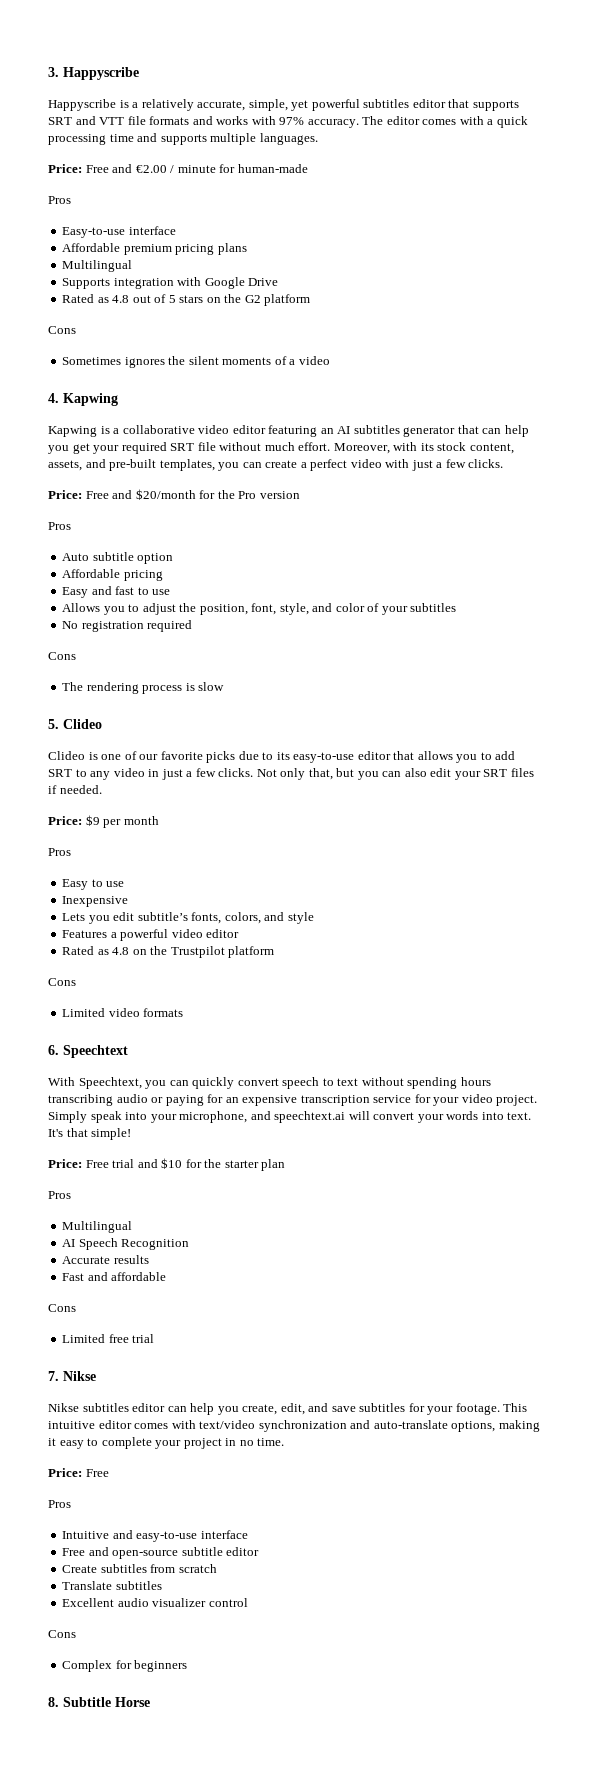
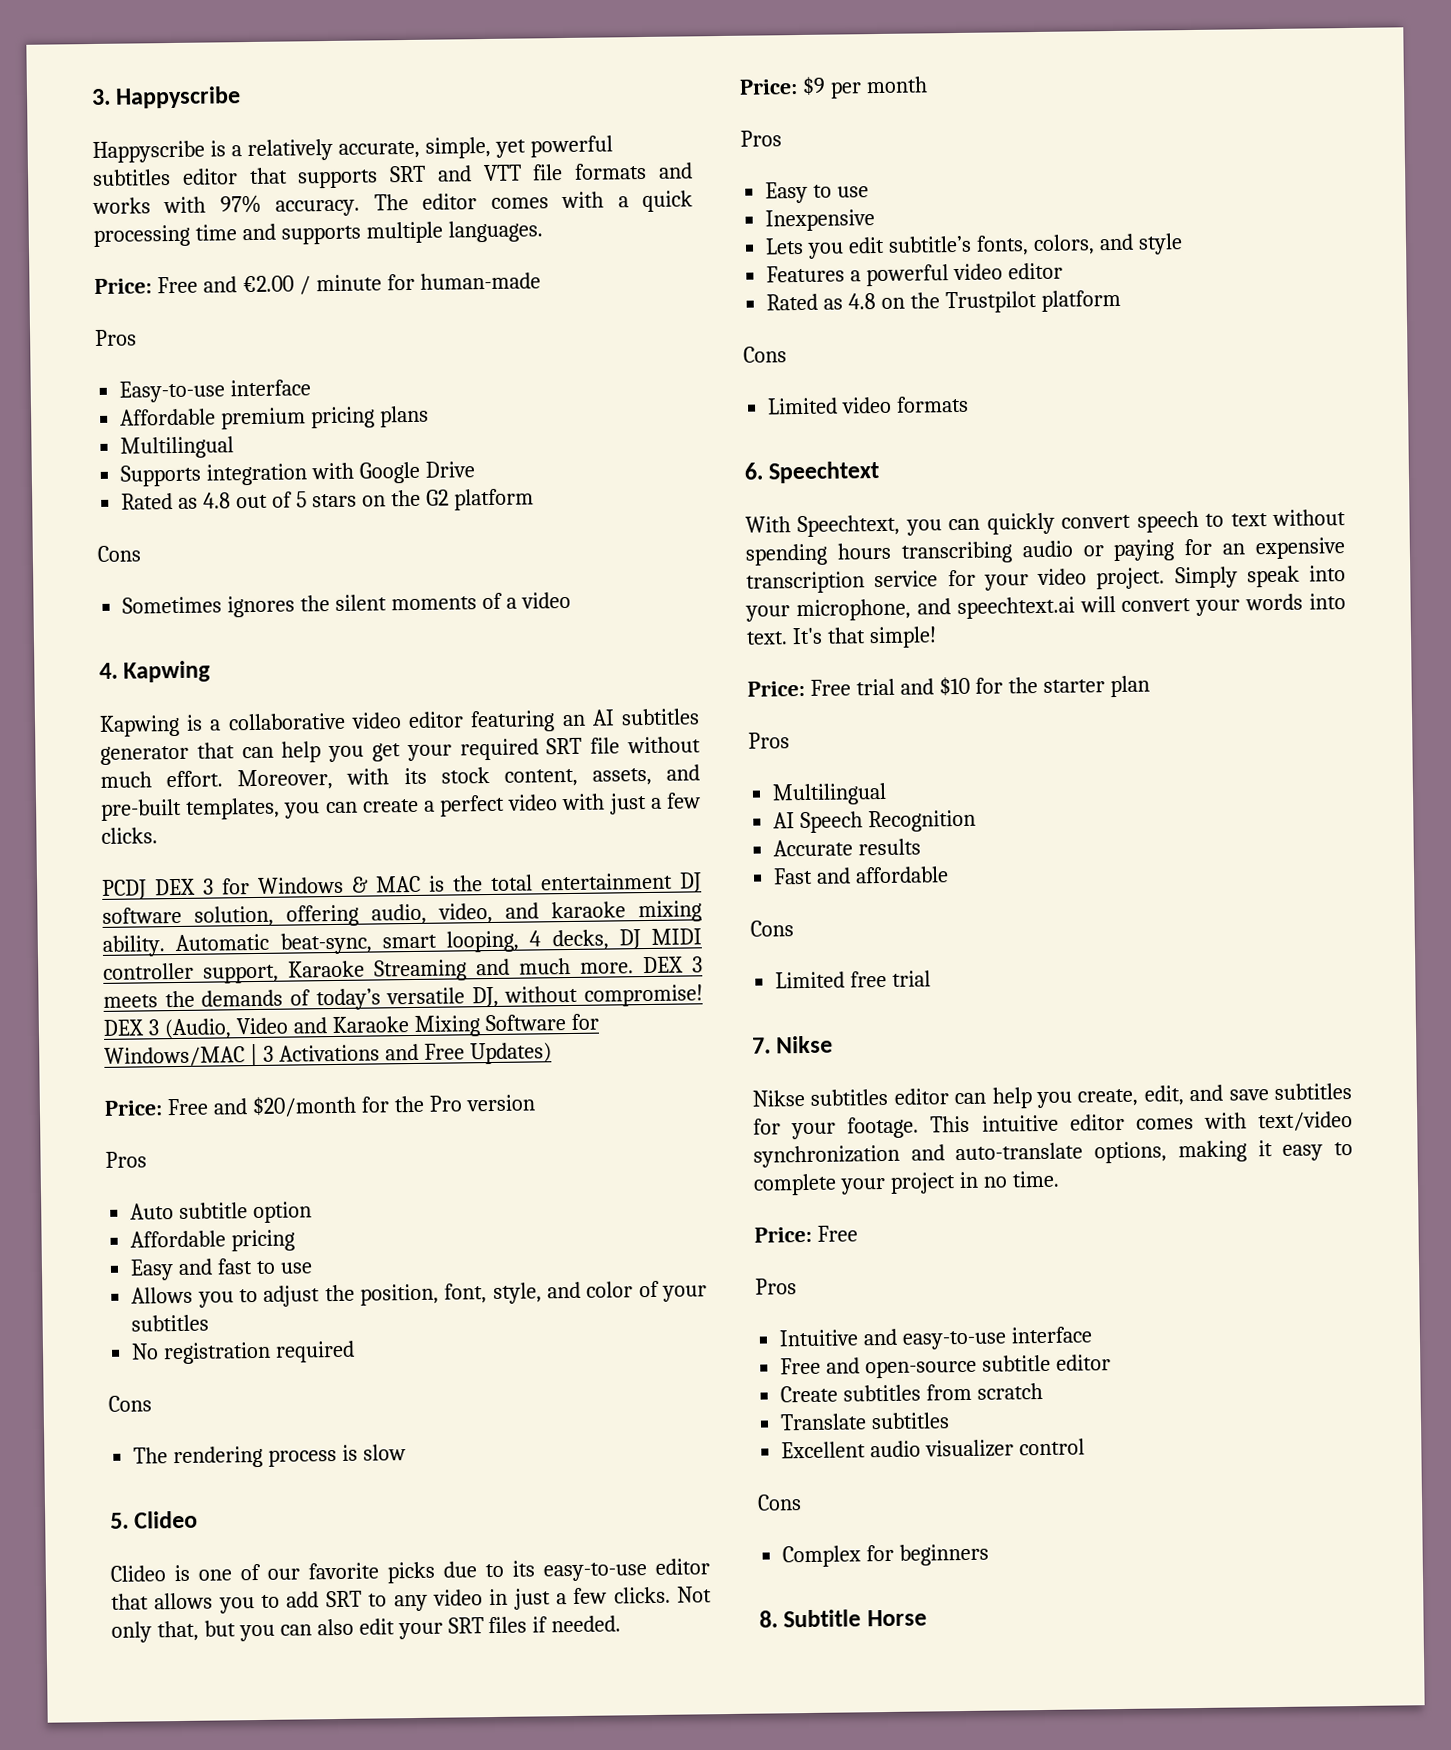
+ PCDJ DEX 3 for Windows & MAC is the total entertainment DJ software solution, offering audio, video, and karaoke mixing ability. Automatic beat-sync, smart looping, 4 decks, DJ MIDI controller support, Karaoke Streaming and much more. DEX 3 meets the demands of today’s versatile DJ, without compromise! DEX 3 (Audio, Video and Karaoke Mixing Software for Windows/MAC | 3 Activations and Free Updates)

